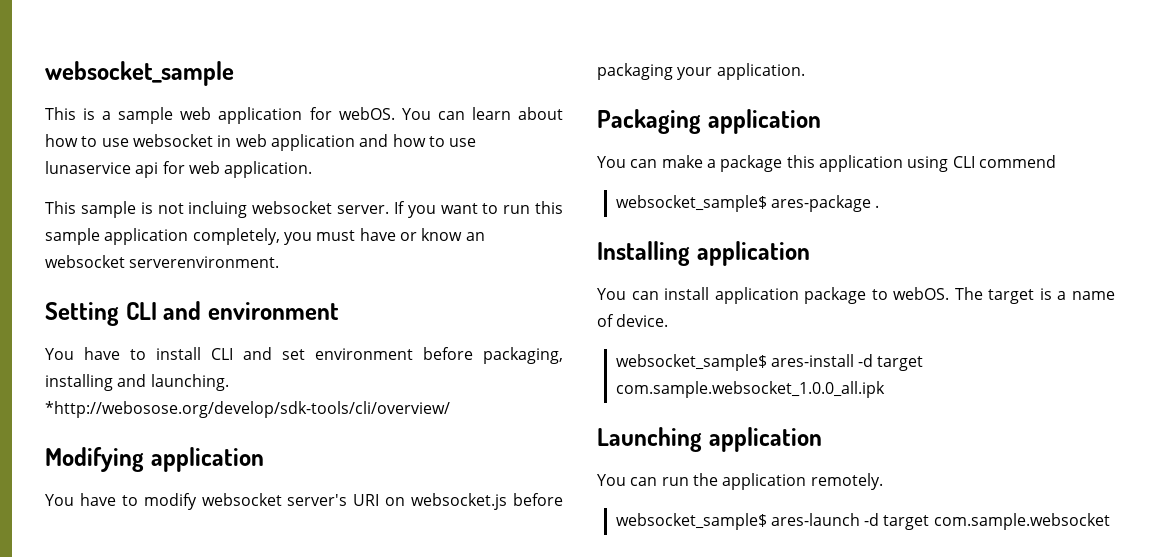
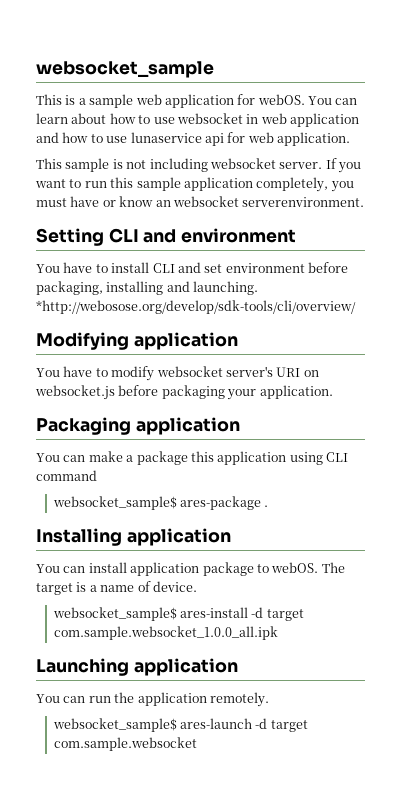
- This sample is not incluing websocket server.
+ This sample is not including websocket server.
- You can make a package this application using CLI commend
+ You can make a package this application using CLI command

